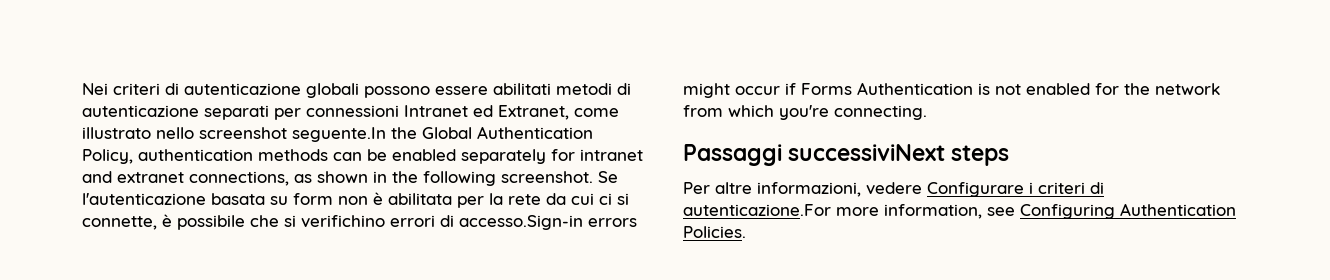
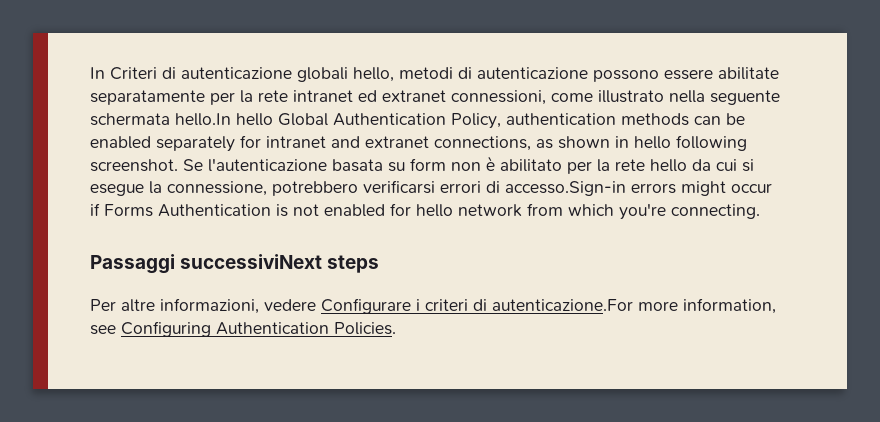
- Nei criteri di autenticazione globali possono essere abilitati metodi di autenticazione separati per connessioni Intranet ed Extranet, come illustrato nello screenshot seguente.In the Global Authentication Policy, authentication methods can be enabled separately for intranet and extranet connections, as shown in the following screenshot.
+ In Criteri di autenticazione globali hello, metodi di autenticazione possono essere abilitate separatamente per la rete intranet ed extranet connessioni, come illustrato nella seguente schermata hello.In hello Global Authentication Policy, authentication methods can be enabled separately for intranet and extranet connections, as shown in hello following screenshot.
- Se l'autenticazione basata su form non è abilitata per la rete da cui ci si connette, è possibile che si verifichino errori di accesso.Sign-in errors might occur if Forms Authentication is not enabled for the network from which you're connecting.
+ Se l'autenticazione basata su form non è abilitato per la rete hello da cui si esegue la connessione, potrebbero verificarsi errori di accesso.Sign-in errors might occur if Forms Authentication is not enabled for hello network from which you're connecting.

